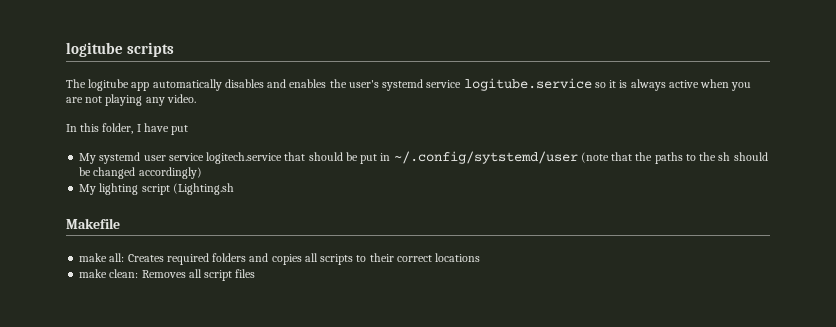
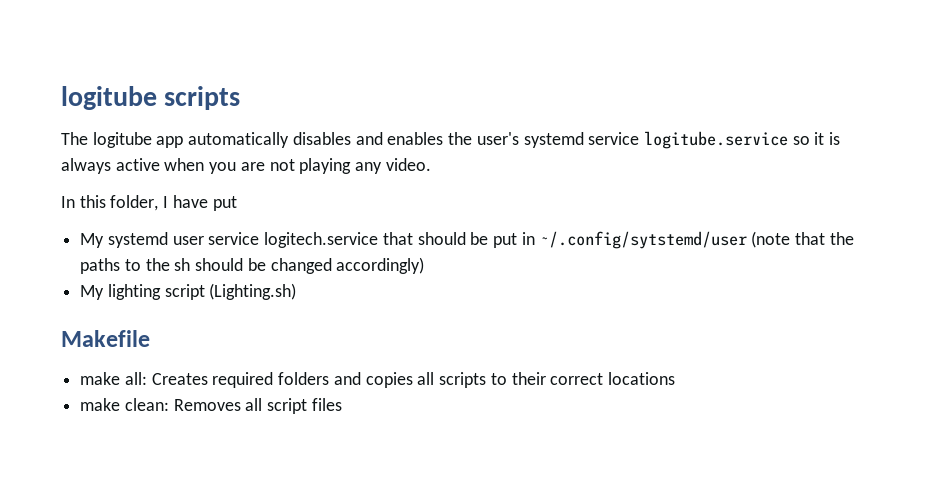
- My lighting script (Lighting.sh
+ My lighting script (Lighting.sh)

